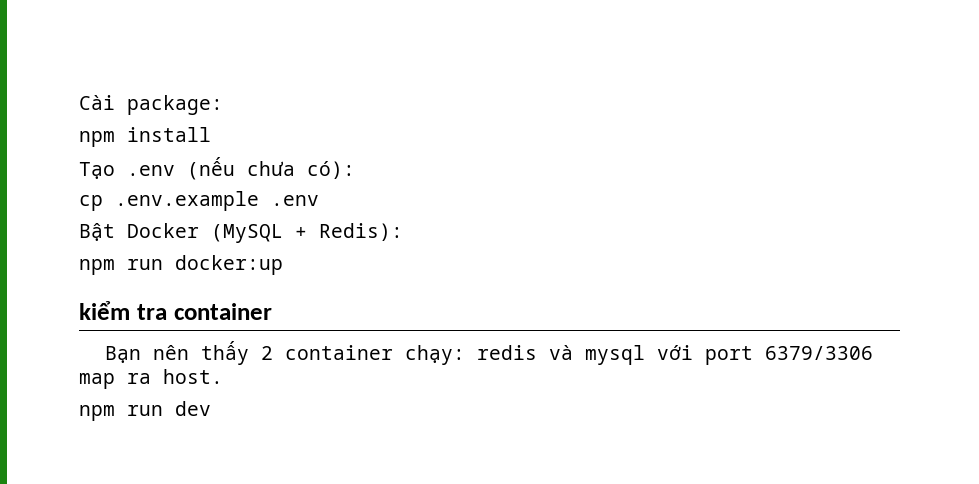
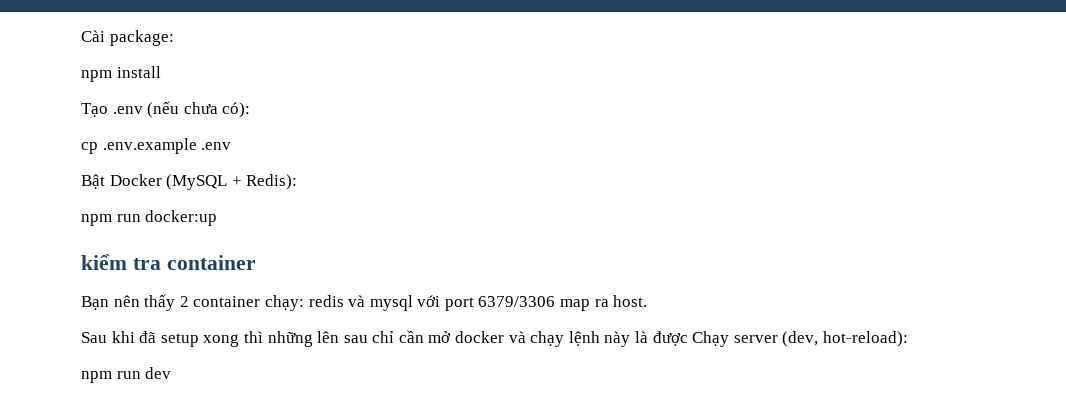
+ Sau khi đã setup xong thì những lên sau chỉ cần mở docker và chạy lệnh này là được Chạy server (dev, hot-reload):

